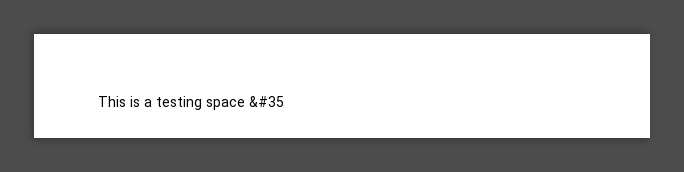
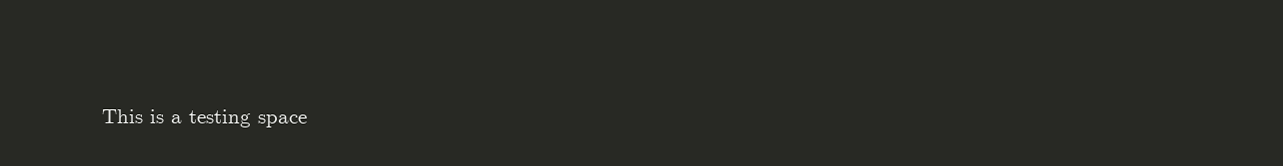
- This is a testing space &#35
+ This is a testing space

